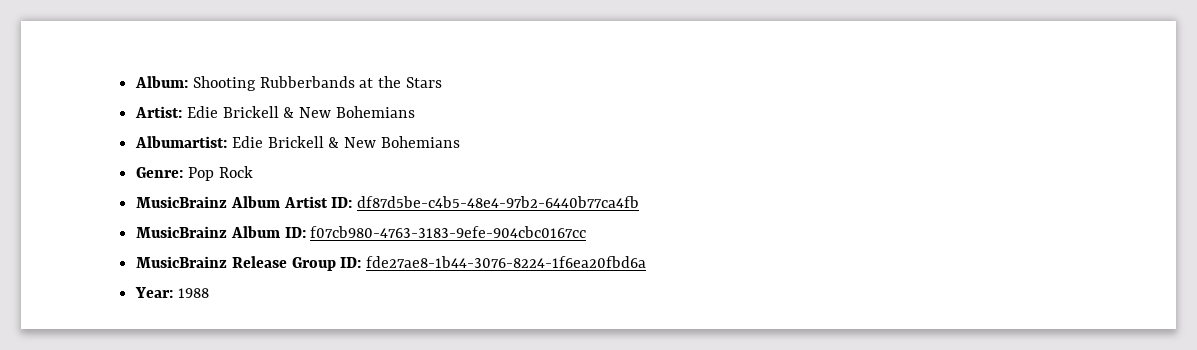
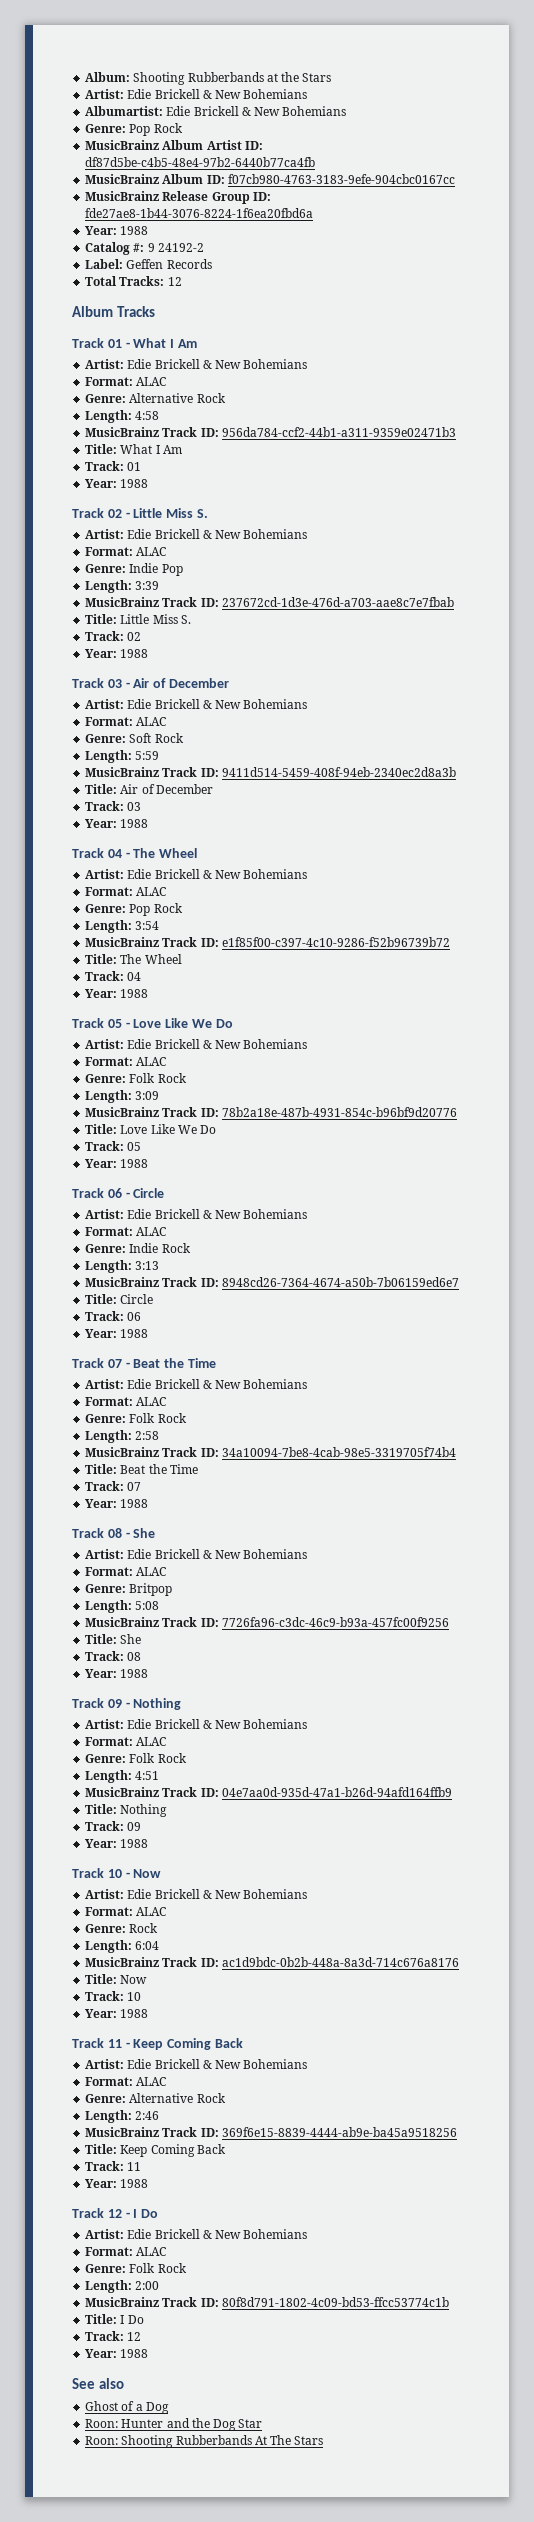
+ Catalog #: 9 24192-2
+ Label: Geffen Records
+ Total Tracks: 12
+ Album Tracks
+ Track 01 - What I Am
+ Artist: Edie Brickell & New Bohemians
+ Format: ALAC
+ Genre: Alternative Rock
+ Length: 4:58
+ MusicBrainz Track ID: 956da784-ccf2-44b1-a311-9359e02471b3
+ Title: What I Am
+ Track: 01
+ Year: 1988
+ Track 02 - Little Miss S.
+ Artist: Edie Brickell & New Bohemians
+ Format: ALAC
+ Genre: Indie Pop
+ Length: 3:39
+ MusicBrainz Track ID: 237672cd-1d3e-476d-a703-aae8c7e7fbab
+ Title: Little Miss S.
+ Track: 02
+ Year: 1988
+ Track 03 - Air of December
+ Artist: Edie Brickell & New Bohemians
+ Format: ALAC
+ Genre: Soft Rock
+ Length: 5:59
+ MusicBrainz Track ID: 9411d514-5459-408f-94eb-2340ec2d8a3b
+ Title: Air of December
+ Track: 03
+ Year: 1988
+ Track 04 - The Wheel
+ Artist: Edie Brickell & New Bohemians
+ Format: ALAC
+ Genre: Pop Rock
+ Length: 3:54
+ MusicBrainz Track ID: e1f85f00-c397-4c10-9286-f52b96739b72
+ Title: The Wheel
+ Track: 04
+ Year: 1988
+ Track 05 - Love Like We Do
+ Artist: Edie Brickell & New Bohemians
+ Format: ALAC
+ Genre: Folk Rock
+ Length: 3:09
+ MusicBrainz Track ID: 78b2a18e-487b-4931-854c-b96bf9d20776
+ Title: Love Like We Do
+ Track: 05
+ Year: 1988
+ Track 06 - Circle
+ Artist: Edie Brickell & New Bohemians
+ Format: ALAC
+ Genre: Indie Rock
+ Length: 3:13
+ MusicBrainz Track ID: 8948cd26-7364-4674-a50b-7b06159ed6e7
+ Title: Circle
+ Track: 06
+ Year: 1988
+ Track 07 - Beat the Time
+ Artist: Edie Brickell & New Bohemians
+ Format: ALAC
+ Genre: Folk Rock
+ Length: 2:58
+ MusicBrainz Track ID: 34a10094-7be8-4cab-98e5-3319705f74b4
+ Title: Beat the Time
+ Track: 07
+ Year: 1988
+ Track 08 - She
+ Artist: Edie Brickell & New Bohemians
+ Format: ALAC
+ Genre: Britpop
+ Length: 5:08
+ MusicBrainz Track ID: 7726fa96-c3dc-46c9-b93a-457fc00f9256
+ Title: She
+ Track: 08
+ Year: 1988
+ Track 09 - Nothing
+ Artist: Edie Brickell & New Bohemians
+ Format: ALAC
+ Genre: Folk Rock
+ Length: 4:51
+ MusicBrainz Track ID: 04e7aa0d-935d-47a1-b26d-94afd164ffb9
+ Title: Nothing
+ Track: 09
+ Year: 1988
+ Track 10 - Now
+ Artist: Edie Brickell & New Bohemians
+ Format: ALAC
+ Genre: Rock
+ Length: 6:04
+ MusicBrainz Track ID: ac1d9bdc-0b2b-448a-8a3d-714c676a8176
+ Title: Now
+ Track: 10
+ Year: 1988
+ Track 11 - Keep Coming Back
+ Artist: Edie Brickell & New Bohemians
+ Format: ALAC
+ Genre: Alternative Rock
+ Length: 2:46
+ MusicBrainz Track ID: 369f6e15-8839-4444-ab9e-ba45a9518256
+ Title: Keep Coming Back
+ Track: 11
+ Year: 1988
+ Track 12 - I Do
+ Artist: Edie Brickell & New Bohemians
+ Format: ALAC
+ Genre: Folk Rock
+ Length: 2:00
+ MusicBrainz Track ID: 80f8d791-1802-4c09-bd53-ffcc53774c1b
+ Title: I Do
+ Track: 12
+ Year: 1988
+ See also
+ Ghost of a Dog
+ Roon: Hunter and the Dog Star
+ Roon: Shooting Rubberbands At The Stars

